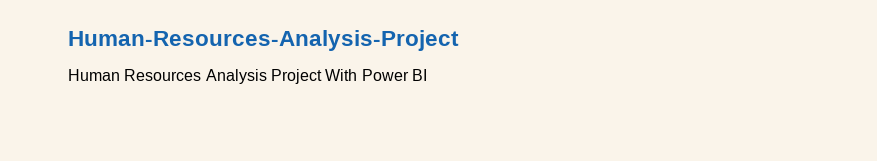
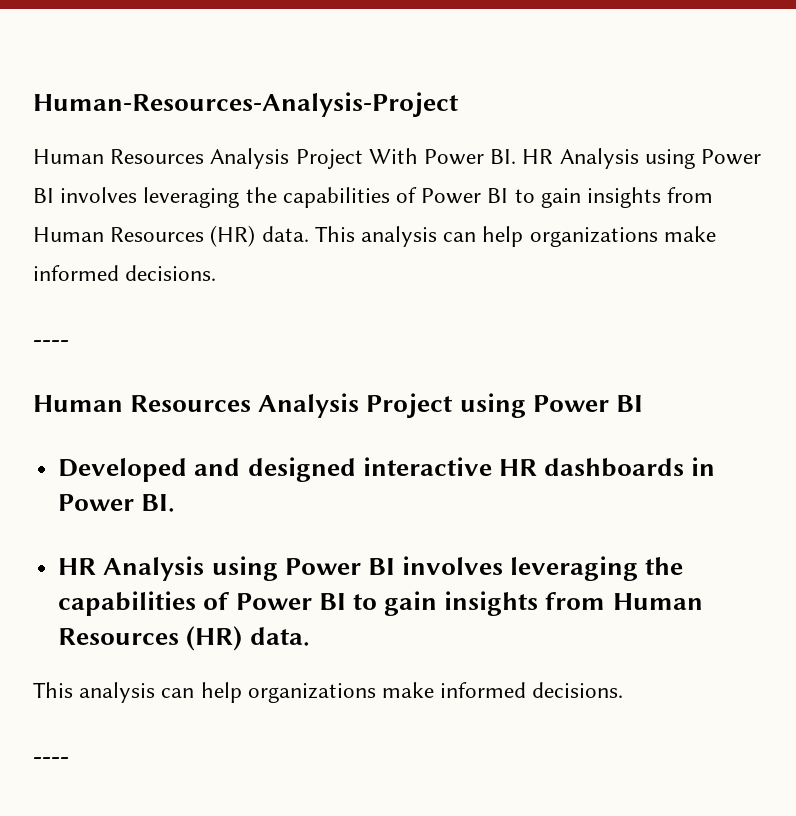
- Human Resources Analysis Project With Power BI
+ Human Resources Analysis Project With Power BI. HR Analysis using Power BI involves leveraging the capabilities of Power BI to gain insights from Human Resources (HR) data. This analysis can help organizations make informed decisions.
+ ----
+ Human Resources Analysis Project using Power BI
+ Developed and designed interactive HR dashboards in Power BI.
+ HR Analysis using Power BI involves leveraging the capabilities of Power BI to gain insights from Human Resources (HR) data.
+ This analysis can help organizations make informed decisions.
+ ----

